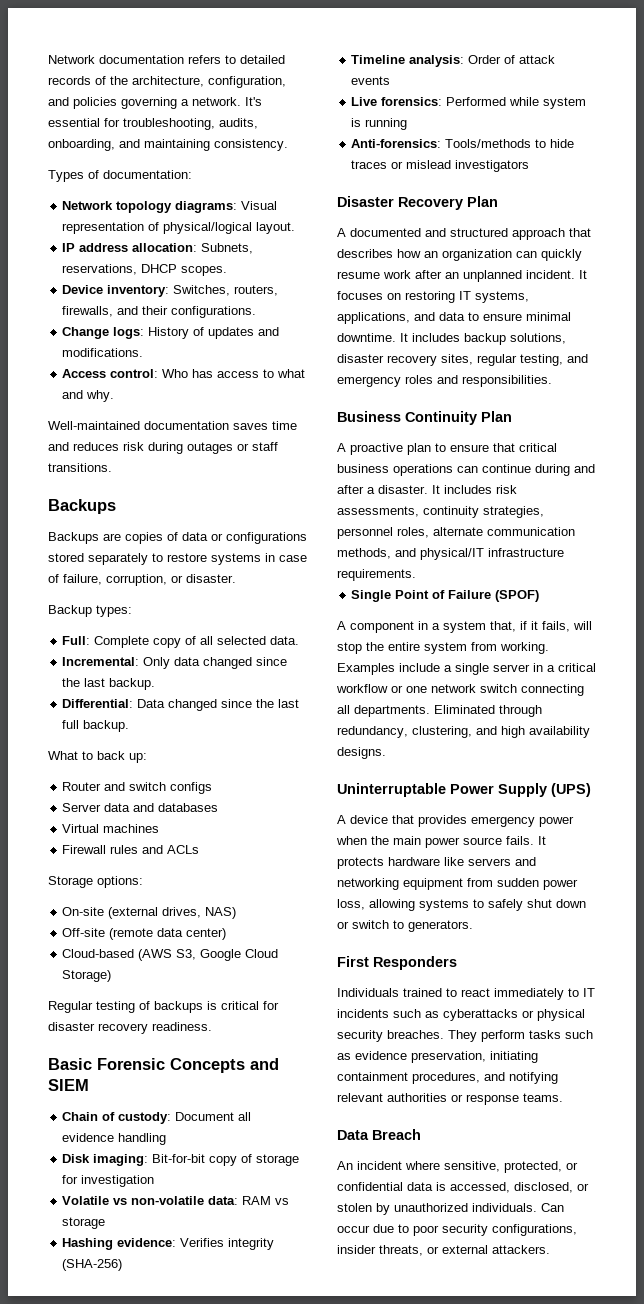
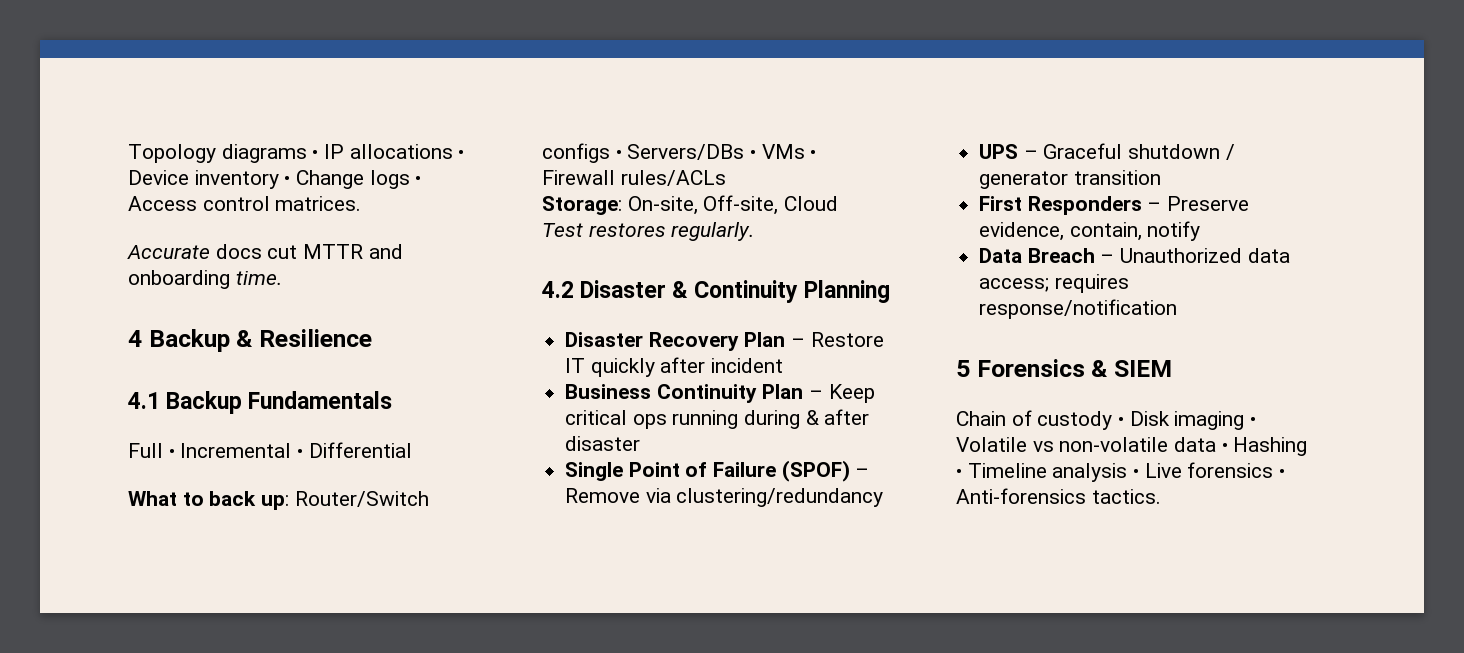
- Network documentation refers to detailed records of the architecture, configuration, and policies governing a network. It's essential for troubleshooting, audits, onboarding, and maintaining consistency.
- Types of documentation:
- Network topology diagrams: Visual representation of physical/logical layout.
- IP address allocation: Subnets, reservations, DHCP scopes.
- Device inventory: Switches, routers, firewalls, and their configurations.
- Change logs: History of updates and modifications.
- Access control: Who has access to what and why.
- Well-maintained documentation saves time and reduces risk during outages or staff transitions.
- Backups
- Backups are copies of data or configurations stored separately to restore systems in case of failure, corruption, or disaster.
- Backup types:
- Full: Complete copy of all selected data.
- Incremental: Only data changed since the last backup.
- Differential: Data changed since the last full backup.
- What to back up:
- Router and switch configs
- Server data and databases
- Virtual machines
- Firewall rules and ACLs
- Storage options:
- On-site (external drives, NAS)
- Off-site (remote data center)
- Cloud-based (AWS S3, Google Cloud Storage)
- Regular testing of backups is critical for disaster recovery readiness.
- Basic Forensic Concepts and SIEM
- Chain of custody: Document all evidence handling
- Disk imaging: Bit-for-bit copy of storage for investigation
- Volatile vs non-volatile data: RAM vs storage
- Hashing evidence: Verifies integrity (SHA-256)
- Timeline analysis: Order of attack events
- Live forensics: Performed while system is running
- Anti-forensics: Tools/methods to hide traces or mislead investigators
- Disaster Recovery Plan
- A documented and structured approach that describes how an organization can quickly resume work after an unplanned incident. It focuses on restoring IT systems, applications, and data to ensure minimal downtime. It includes backup solutions, disaster recovery sites, regular testing, and emergency roles and responsibilities.
- Business Continuity Plan
- A proactive plan to ensure that critical business operations can continue during and after a disaster. It includes risk assessments, continuity strategies, personnel roles, alternate communication methods, and physical/IT infrastructure requirements.
+ Topology diagrams • IP allocations • Device inventory • Change logs • Access control matrices.
+ Accurate docs cut MTTR and onboarding time.
+ 4 Backup & Resilience
+ 4.1 Backup Fundamentals
+ Full • Incremental • Differential
+ What to back up: Router/Switch configs • Servers/DBs • VMs • Firewall rules/ACLs
+ Storage: On-site, Off-site, Cloud
+ Test restores regularly.
+ 4.2 Disaster & Continuity Planning
+ Disaster Recovery Plan – Restore IT quickly after incident
+ Business Continuity Plan – Keep critical ops running during & after disaster
- Single Point of Failure (SPOF)
- A component in a system that, if it fails, will stop the entire system from working. Examples include a single server in a critical workflow or one network switch connecting all departments. Eliminated through redundancy, clustering, and high availability designs.
- Uninterruptable Power Supply (UPS)
- A device that provides emergency power when the main power source fails. It protects hardware like servers and networking equipment from sudden power loss, allowing systems to safely shut down or switch to generators.
- First Responders
- Individuals trained to react immediately to IT incidents such as cyberattacks or physical security breaches. They perform tasks such as evidence preservation, initiating containment procedures, and notifying relevant authorities or response teams.
- Data Breach
- An incident where sensitive, protected, or confidential data is accessed, disclosed, or stolen by unauthorized individuals. Can occur due to poor security configurations, insider threats, or external attackers.
+ Single Point of Failure (SPOF) – Remove via clustering/redundancy
+ UPS – Graceful shutdown / generator transition
+ First Responders – Preserve evidence, contain, notify
+ Data Breach – Unauthorized data access; requires response/notification
+ 5 Forensics & SIEM
+ Chain of custody • Disk imaging • Volatile vs non-volatile data • Hashing • Timeline analysis • Live forensics • Anti-forensics tactics.

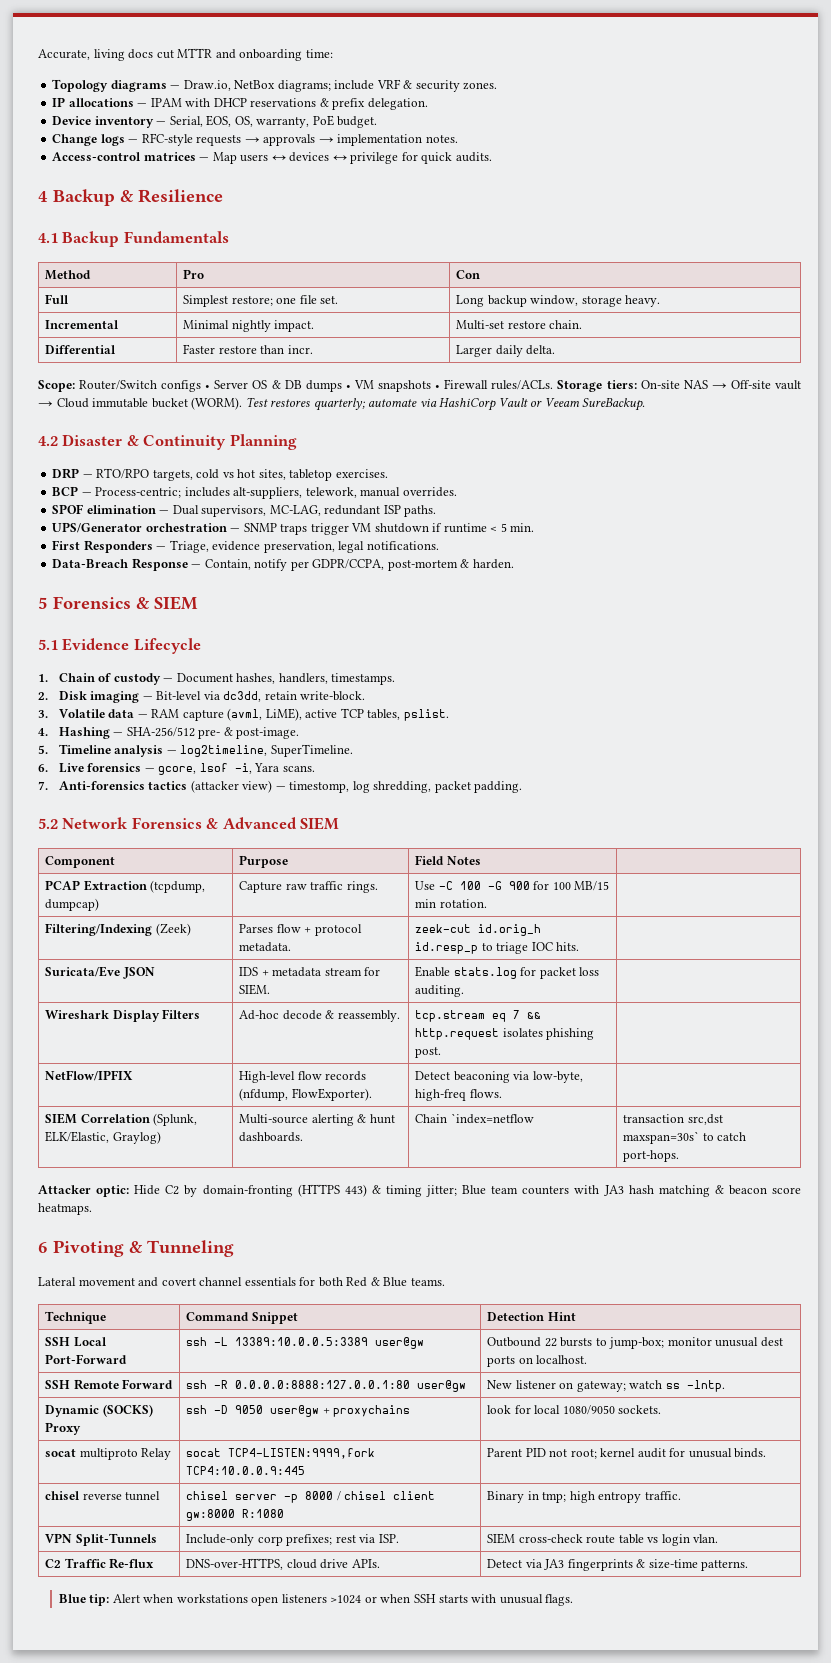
- Topology diagrams • IP allocations • Device inventory • Change logs • Access control matrices.
- Accurate docs cut MTTR and onboarding time.
+ Accurate, living docs cut MTTR and onboarding time:
+ Topology diagrams — Draw.io, NetBox diagrams; include VRF & security zones.
+ IP allocations — IPAM with DHCP reservations & prefix delegation.
+ Device inventory — Serial, EOS, OS, warranty, PoE budget.
+ Change logs — RFC‑style requests → approvals → implementation notes.
+ Access‑control matrices — Map users ↔ devices ↔ privilege for quick audits.
- Full • Incremental • Differential
- What to back up: Router/Switch configs • Servers/DBs • VMs • Firewall rules/ACLs
- Storage: On-site, Off-site, Cloud
- Test restores regularly.
+ Method | Pro | Con
+ Full | Simplest restore; one file set. | Long backup window, storage heavy.
+ Incremental | Minimal nightly impact. | Multi‑set restore chain.
+ Differential | Faster restore than incr. | Larger daily delta.
+ Scope: Router/Switch configs • Server OS & DB dumps • VM snapshots • Firewall rules/ACLs. Storage tiers: On‑site NAS → Off‑site vault → Cloud immutable bucket (WORM). Test restores quarterly; automate via HashiCorp Vault or Veeam SureBackup.
- Disaster Recovery Plan – Restore IT quickly after incident
- Business Continuity Plan – Keep critical ops running during & after disaster
- Single Point of Failure (SPOF) – Remove via clustering/redundancy
- UPS – Graceful shutdown / generator transition
- First Responders – Preserve evidence, contain, notify
- Data Breach – Unauthorized data access; requires response/notification
+ DRP — RTO/RPO targets, cold vs hot sites, tabletop exercises.
+ BCP — Process‑centric; includes alt‑suppliers, telework, manual overrides.
+ SPOF elimination — Dual supervisors, MC‑LAG, redundant ISP paths.
+ UPS/Generator orchestration — SNMP traps trigger VM shutdown if runtime < 5 min.
+ First Responders — Triage, evidence preservation, legal notifications.
+ Data‑Breach Response — Contain, notify per GDPR/CCPA, post‑mortem & harden.
  5 Forensics & SIEM
- Chain of custody • Disk imaging • Volatile vs non-volatile data • Hashing • Timeline analysis • Live forensics • Anti-forensics tactics.
+ 5.1 Evidence Lifecycle
+ 1. Chain of custody — Document hashes, handlers, timestamps.
+ 2. Disk imaging — Bit‑level via dc3dd, retain write‑block.
+ 3. Volatile data — RAM capture (avml, LiME), active TCP tables, pslist.
+ 4. Hashing — SHA‑256/512 pre‑ & post‑image.
+ 5. Timeline analysis — log2timeline, SuperTimeline.
+ 6. Live forensics — gcore, lsof -i, Yara scans.
+ 7. Anti‑forensics tactics (attacker view) — timestomp, log shredding, packet padding.
+ 5.2 Network Forensics & Advanced SIEM
+ Component | Purpose | Field Notes |
+ PCAP Extraction (tcpdump, dumpcap) | Capture raw traffic rings. | Use ‑C 100 ‑G 900 for 100 MB/15 min rotation. |
+ Filtering/Indexing (Zeek) | Parses flow + protocol metadata. | zeek-cut id.orig_h id.resp_p to triage IOC hits. |
+ Suricata/Eve JSON | IDS + metadata stream for SIEM. | Enable stats.log for packet loss auditing. |
+ Wireshark Display Filters | Ad‑hoc decode & reassembly. | tcp.stream eq 7 && http.request isolates phishing post. |
+ NetFlow/IPFIX | High‑level flow records (nfdump, FlowExporter). | Detect beaconing via low‑byte, high‑freq flows. |
+ SIEM Correlation (Splunk, ELK/Elastic, Graylog) | Multi‑source alerting & hunt dashboards. | Chain `index=netflow | transaction src,dst maxspan=30s` to catch port‑hops.
+ Attacker optic: Hide C2 by domain‑fronting (HTTPS 443) & timing jitter; Blue team counters with JA3 hash matching & beacon score heatmaps.
+ 6 Pivoting & Tunneling
+ Lateral movement and covert channel essentials for both Red & Blue teams.
+ Technique | Command Snippet | Detection Hint
+ SSH Local Port‑Forward | ssh -L 13389:10.0.0.5:3389 user@gw | Outbound 22 bursts to jump‑box; monitor unusual dest ports on localhost.
+ SSH Remote Forward | ssh -R 0.0.0.0:8888:127.0.0.1:80 user@gw | New listener on gateway; watch ss -lntp.
+ Dynamic (SOCKS) Proxy | ssh -D 9050 user@gw + proxychains | look for local 1080/9050 sockets.
+ socat multiproto Relay | socat TCP4-LISTEN:9999,fork TCP4:10.0.0.9:445 | Parent PID not root; kernel audit for unusual binds.
+ chisel reverse tunnel | chisel server -p 8000 / chisel client gw:8000 R:1080 | Binary in tmp; high entropy traffic.
+ VPN Split‑Tunnels | Include‑only corp prefixes; rest via ISP. | SIEM cross‑check route table vs login vlan.
+ C2 Traffic Re‑flux | DNS‑over‑HTTPS, cloud drive APIs. | Detect via JA3 fingerprints & size‑time patterns.
+ Blue tip: Alert when workstations open listeners >1024 or when SSH starts with unusual flags.

